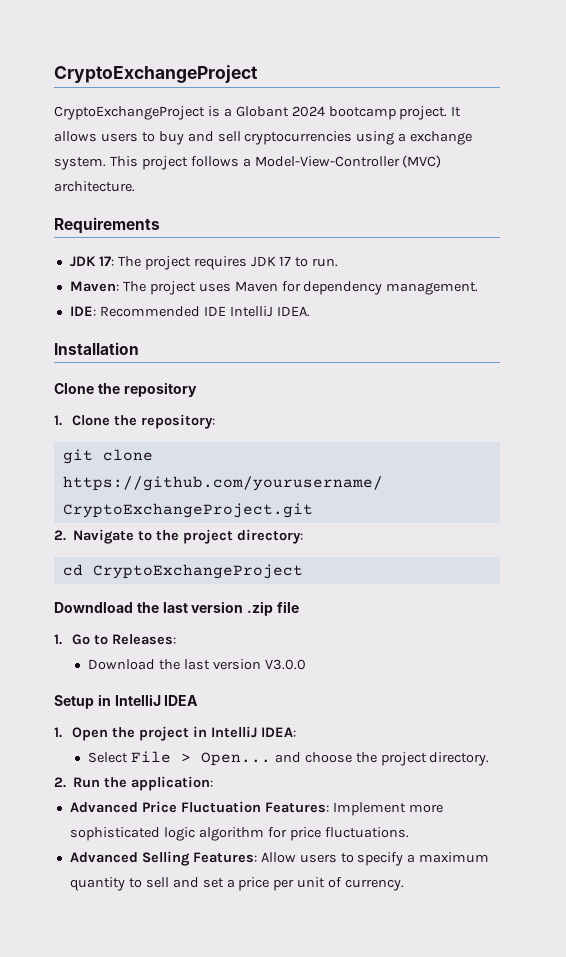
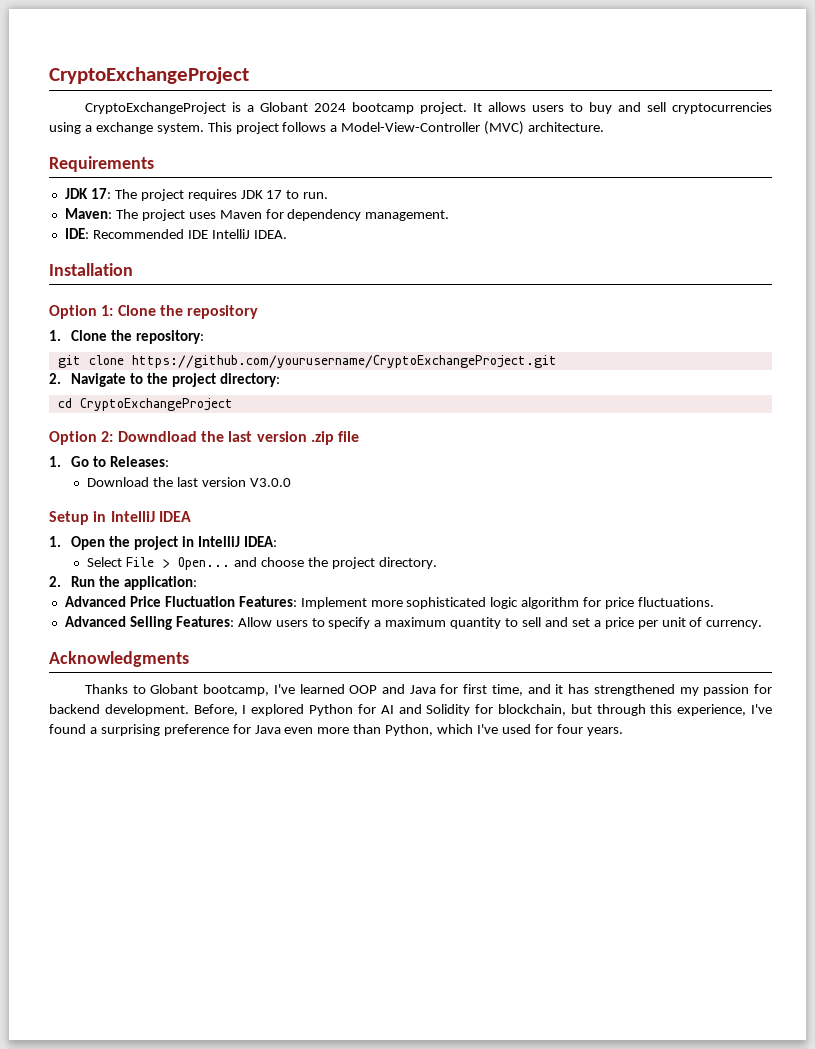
- Clone the repository
+ Option 1: Clone the repository
- Downdload the last version .zip file
+ Option 2: Downdload the last version .zip file
+ Acknowledgments
+ Thanks to Globant bootcamp, I've learned OOP and Java for first time, and it has strengthened my passion for backend development. Before, I explored Python for AI and Solidity for blockchain, but through this experience, I've found a surprising preference for Java even more than Python, which I've used for four years.

